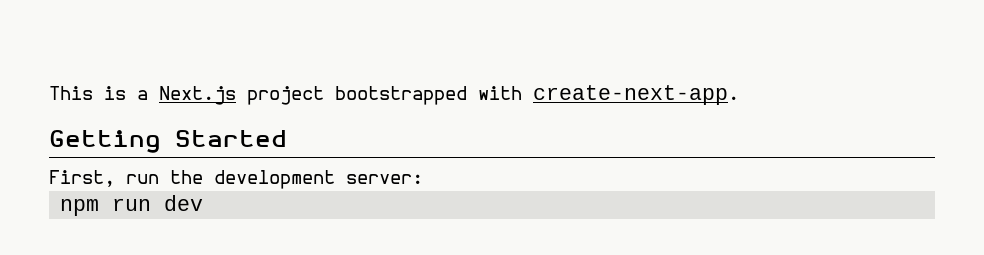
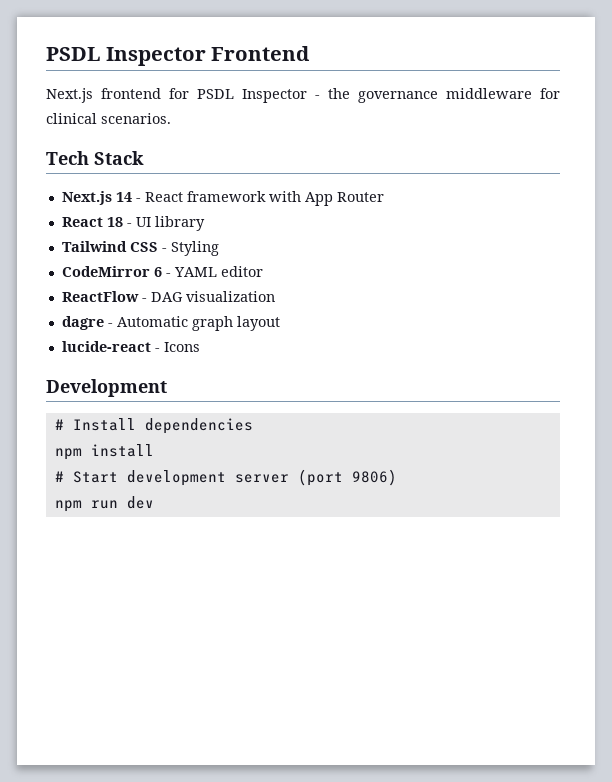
- This is a Next.js project bootstrapped with create-next-app.
- Getting Started
- First, run the development server:
+ PSDL Inspector Frontend
+ Next.js frontend for PSDL Inspector - the governance middleware for clinical scenarios.
+ Tech Stack
+ Next.js 14 - React framework with App Router
+ React 18 - UI library
+ Tailwind CSS - Styling
+ CodeMirror 6 - YAML editor
+ ReactFlow - DAG visualization
+ dagre - Automatic graph layout
+ lucide-react - Icons
+ Development
+ # Install dependencies
+ npm install
+ # Start development server (port 9806)

